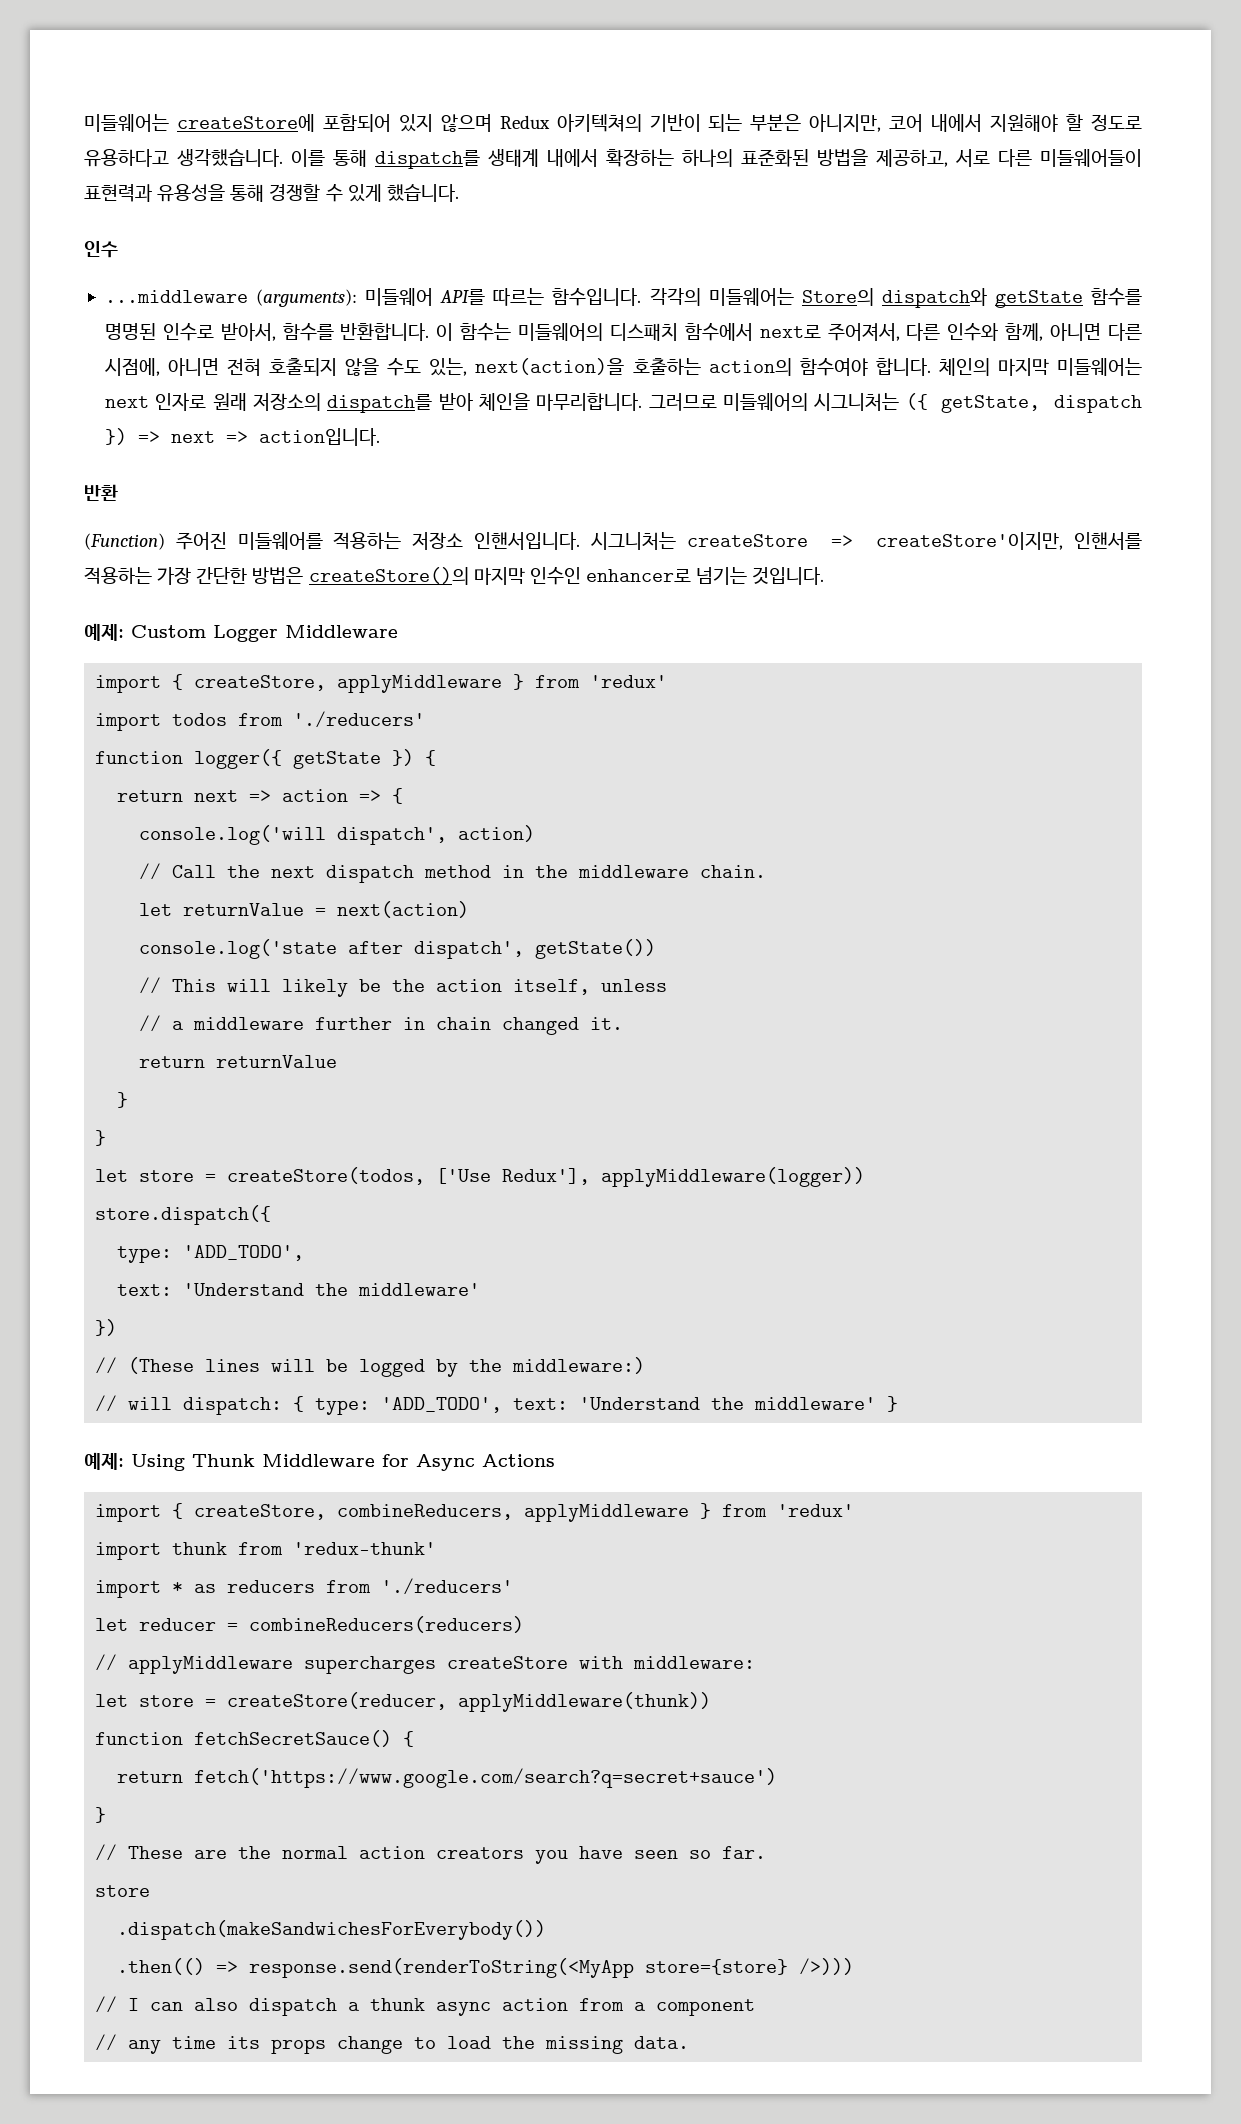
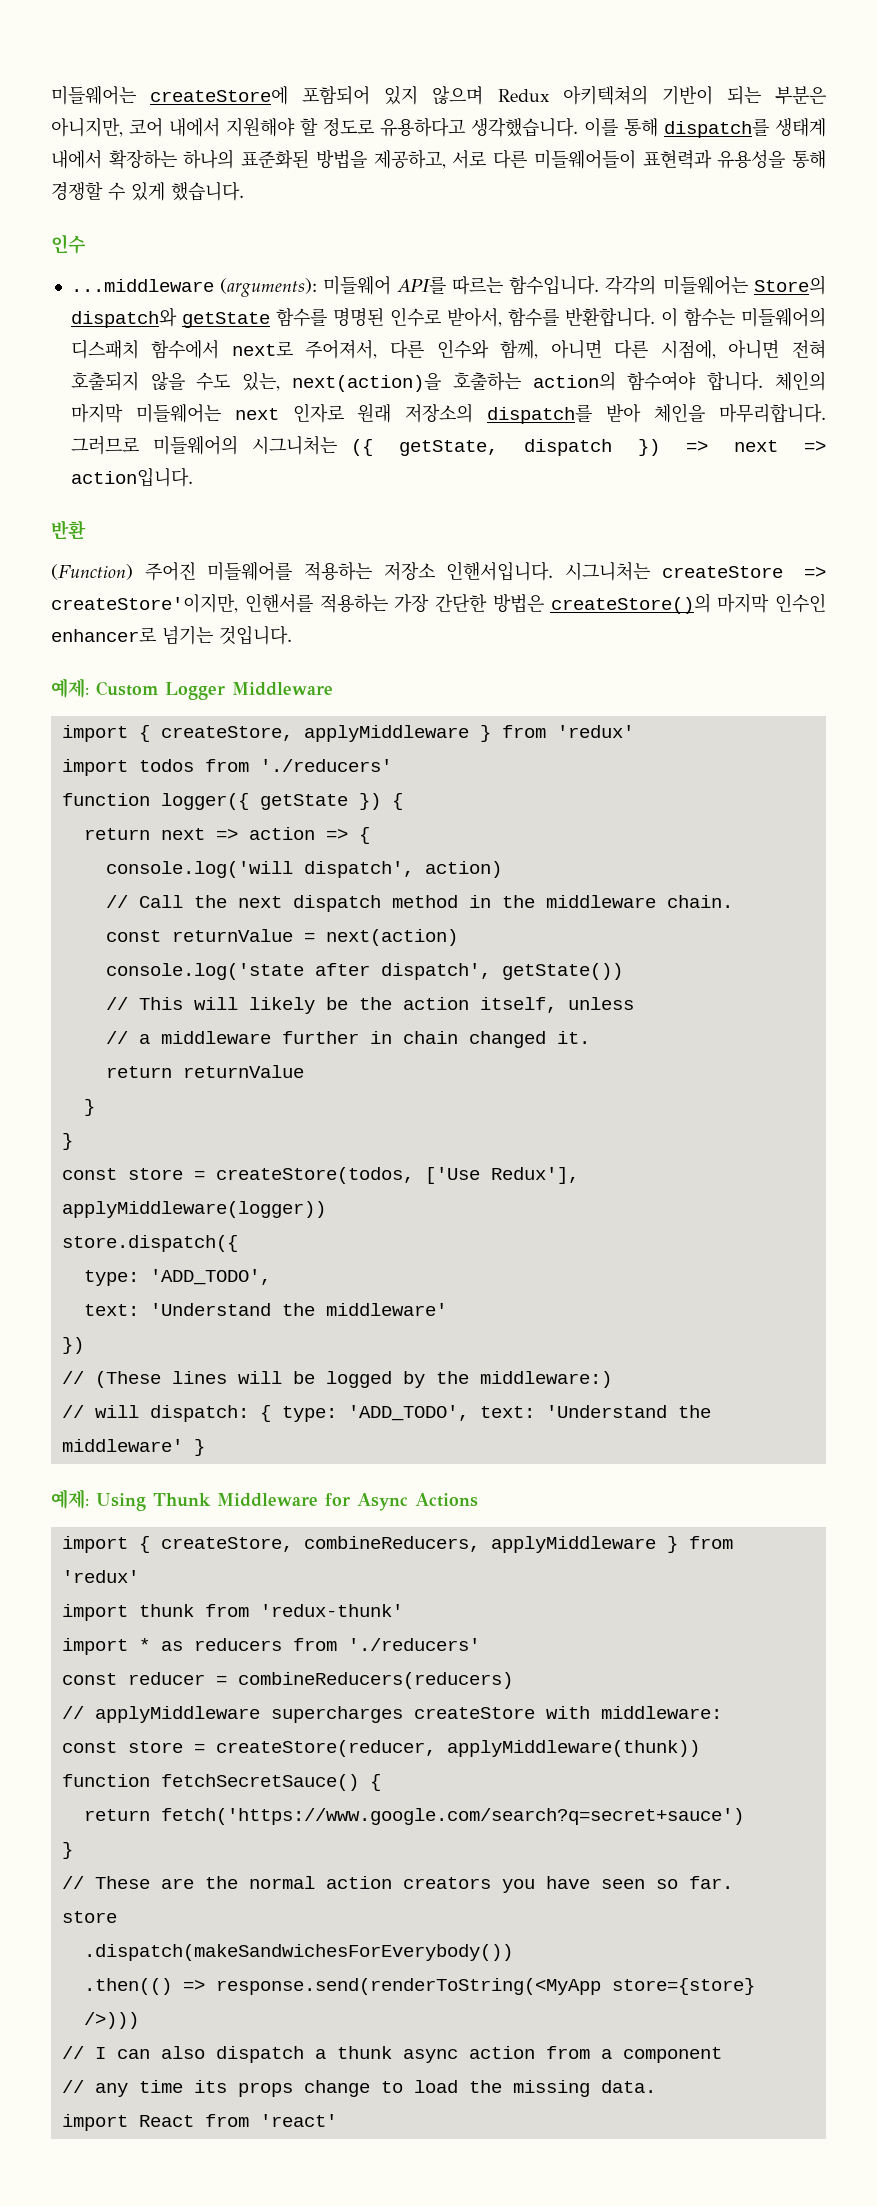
- let returnValue = next(action)
+ const returnValue = next(action)
- let store = createStore(todos, ['Use Redux'], applyMiddleware(logger))
+ const store = createStore(todos, ['Use Redux'], applyMiddleware(logger))
- let reducer = combineReducers(reducers)
+ const reducer = combineReducers(reducers)
- let store = createStore(reducer, applyMiddleware(thunk))
+ const store = createStore(reducer, applyMiddleware(thunk))
+ import React from 'react'

